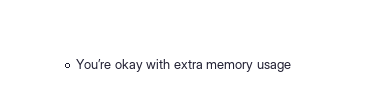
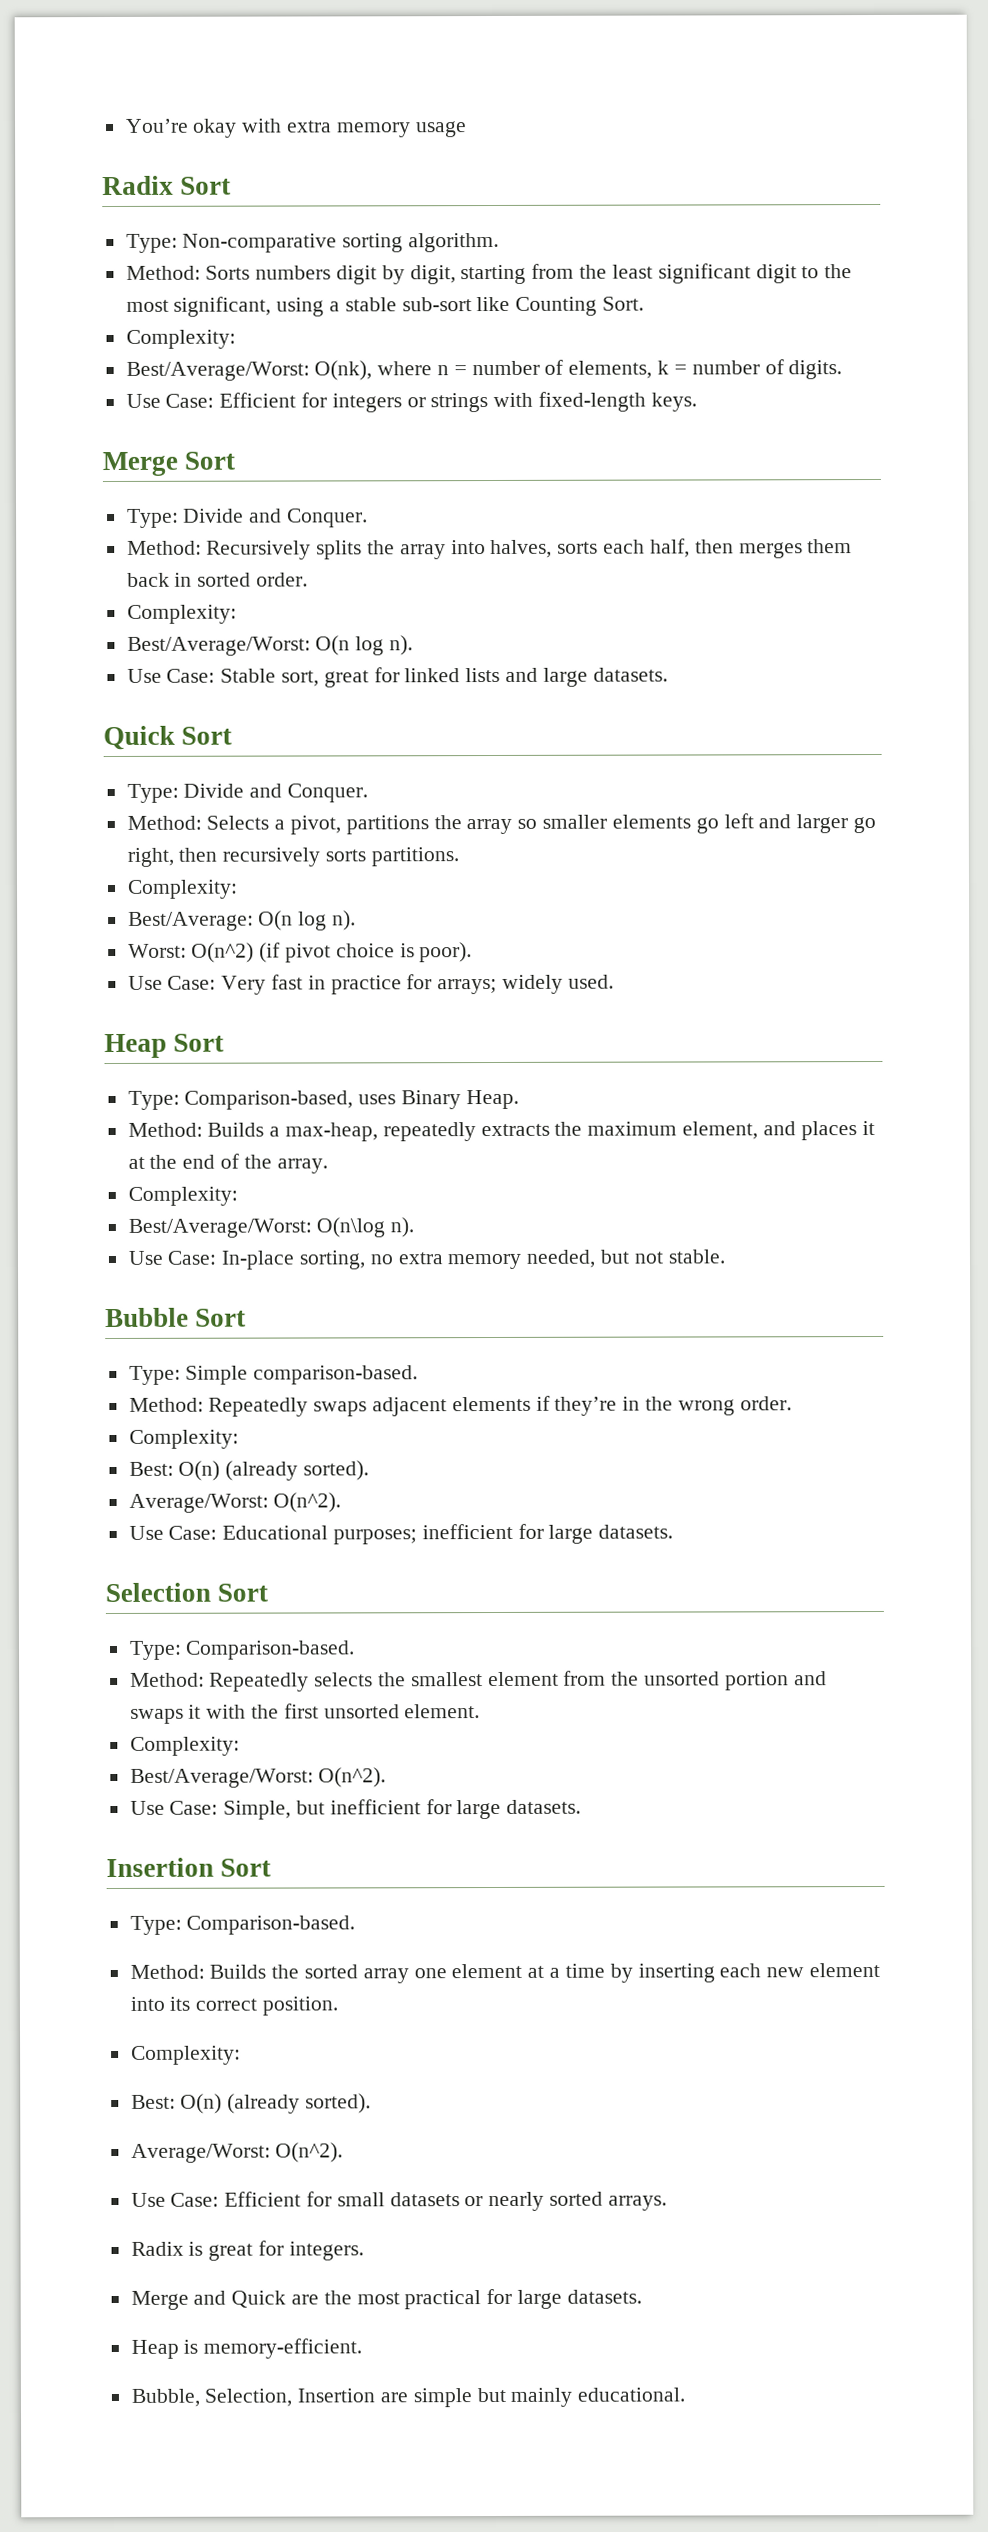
+ Radix Sort
+ Type: Non-comparative sorting algorithm.
+ Method: Sorts numbers digit by digit, starting from the least significant digit to the most significant, using a stable sub-sort like Counting Sort.
+ Complexity:
+ Best/Average/Worst: O(nk), where n = number of elements, k = number of digits.
+ Use Case: Efficient for integers or strings with fixed-length keys.
+ Merge Sort
+ Type: Divide and Conquer.
+ Method: Recursively splits the array into halves, sorts each half, then merges them back in sorted order.
+ Complexity:
+ Best/Average/Worst: O(n log n).
+ Use Case: Stable sort, great for linked lists and large datasets.
+ Quick Sort
+ Type: Divide and Conquer.
+ Method: Selects a pivot, partitions the array so smaller elements go left and larger go right, then recursively sorts partitions.
+ Complexity:
+ Best/Average: O(n log n).
+ Worst: O(n^2) (if pivot choice is poor).
+ Use Case: Very fast in practice for arrays; widely used.
+ Heap Sort
+ Type: Comparison-based, uses Binary Heap.
+ Method: Builds a max-heap, repeatedly extracts the maximum element, and places it at the end of the array.
+ Complexity:
+ Best/Average/Worst: O(n\log n).
+ Use Case: In-place sorting, no extra memory needed, but not stable.
+ Bubble Sort
+ Type: Simple comparison-based.
+ Method: Repeatedly swaps adjacent elements if they’re in the wrong order.
+ Complexity:
+ Best: O(n) (already sorted).
+ Average/Worst: O(n^2).
+ Use Case: Educational purposes; inefficient for large datasets.
+ Selection Sort
+ Type: Comparison-based.
+ Method: Repeatedly selects the smallest element from the unsorted portion and swaps it with the first unsorted element.
+ Complexity:
+ Best/Average/Worst: O(n^2).
+ Use Case: Simple, but inefficient for large datasets.
+ Insertion Sort
+ Type: Comparison-based.
+ Method: Builds the sorted array one element at a time by inserting each new element into its correct position.
+ Complexity:
+ Best: O(n) (already sorted).
+ Average/Worst: O(n^2).
+ Use Case: Efficient for small datasets or nearly sorted arrays.
+ Radix is great for integers.
+ Merge and Quick are the most practical for large datasets.
+ Heap is memory-efficient.
+ Bubble, Selection, Insertion are simple but mainly educational.

